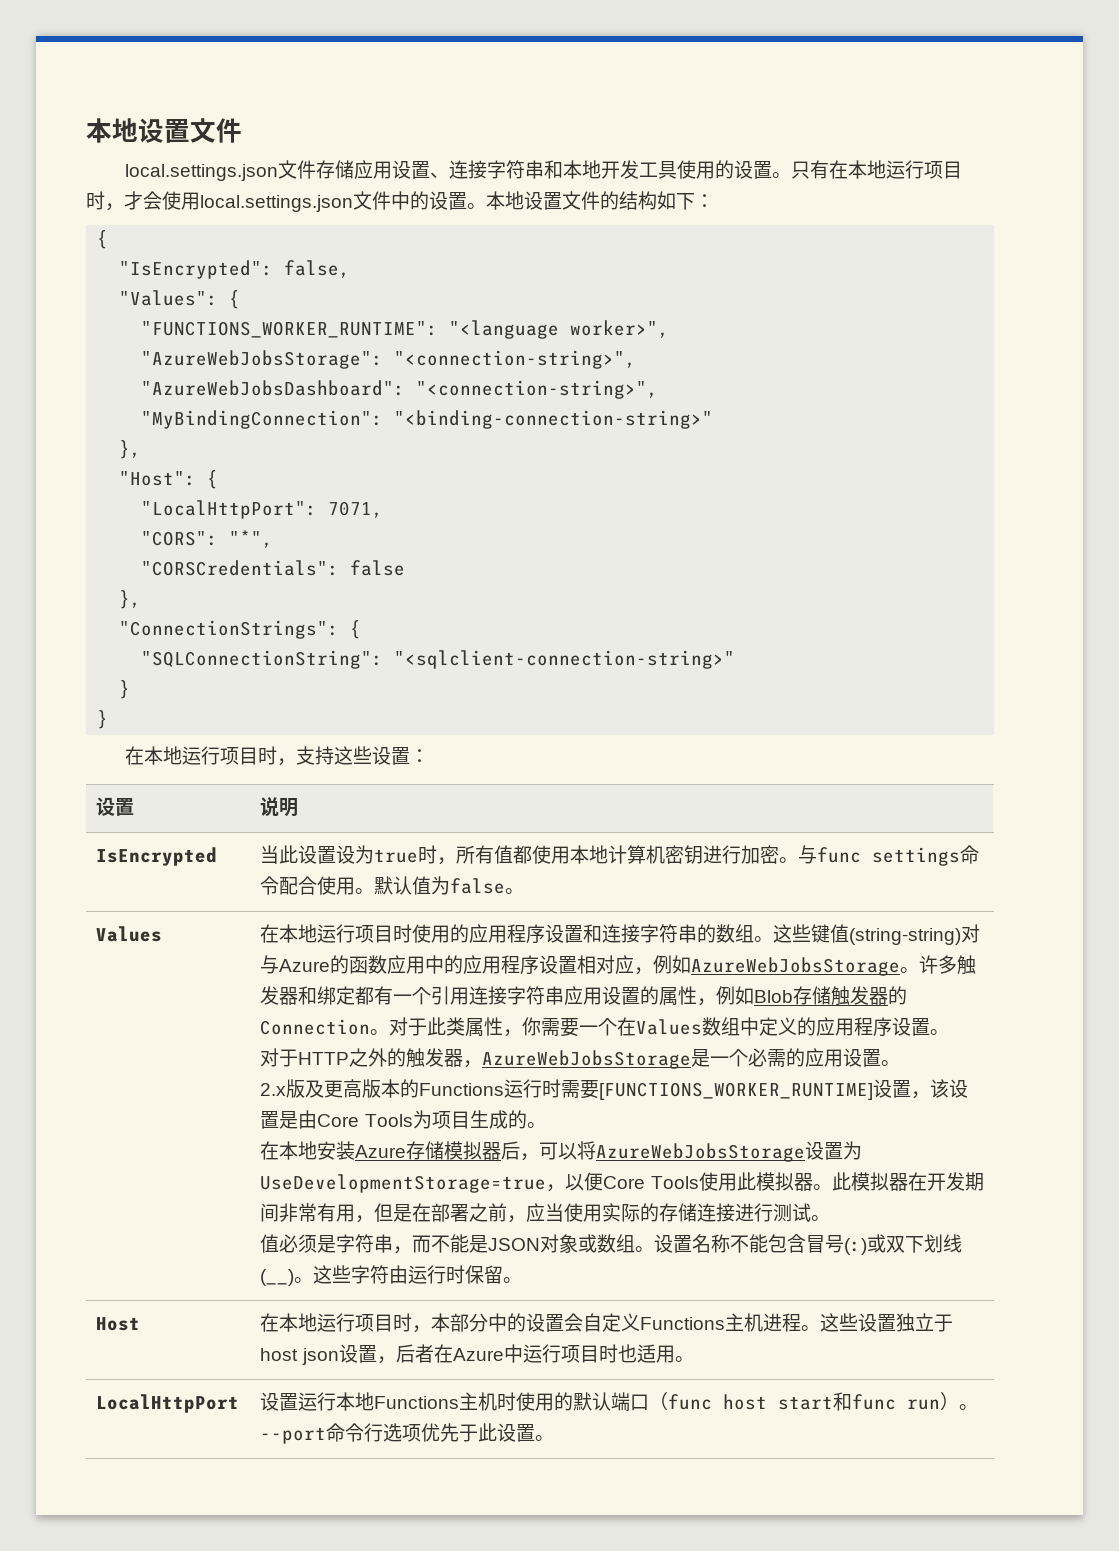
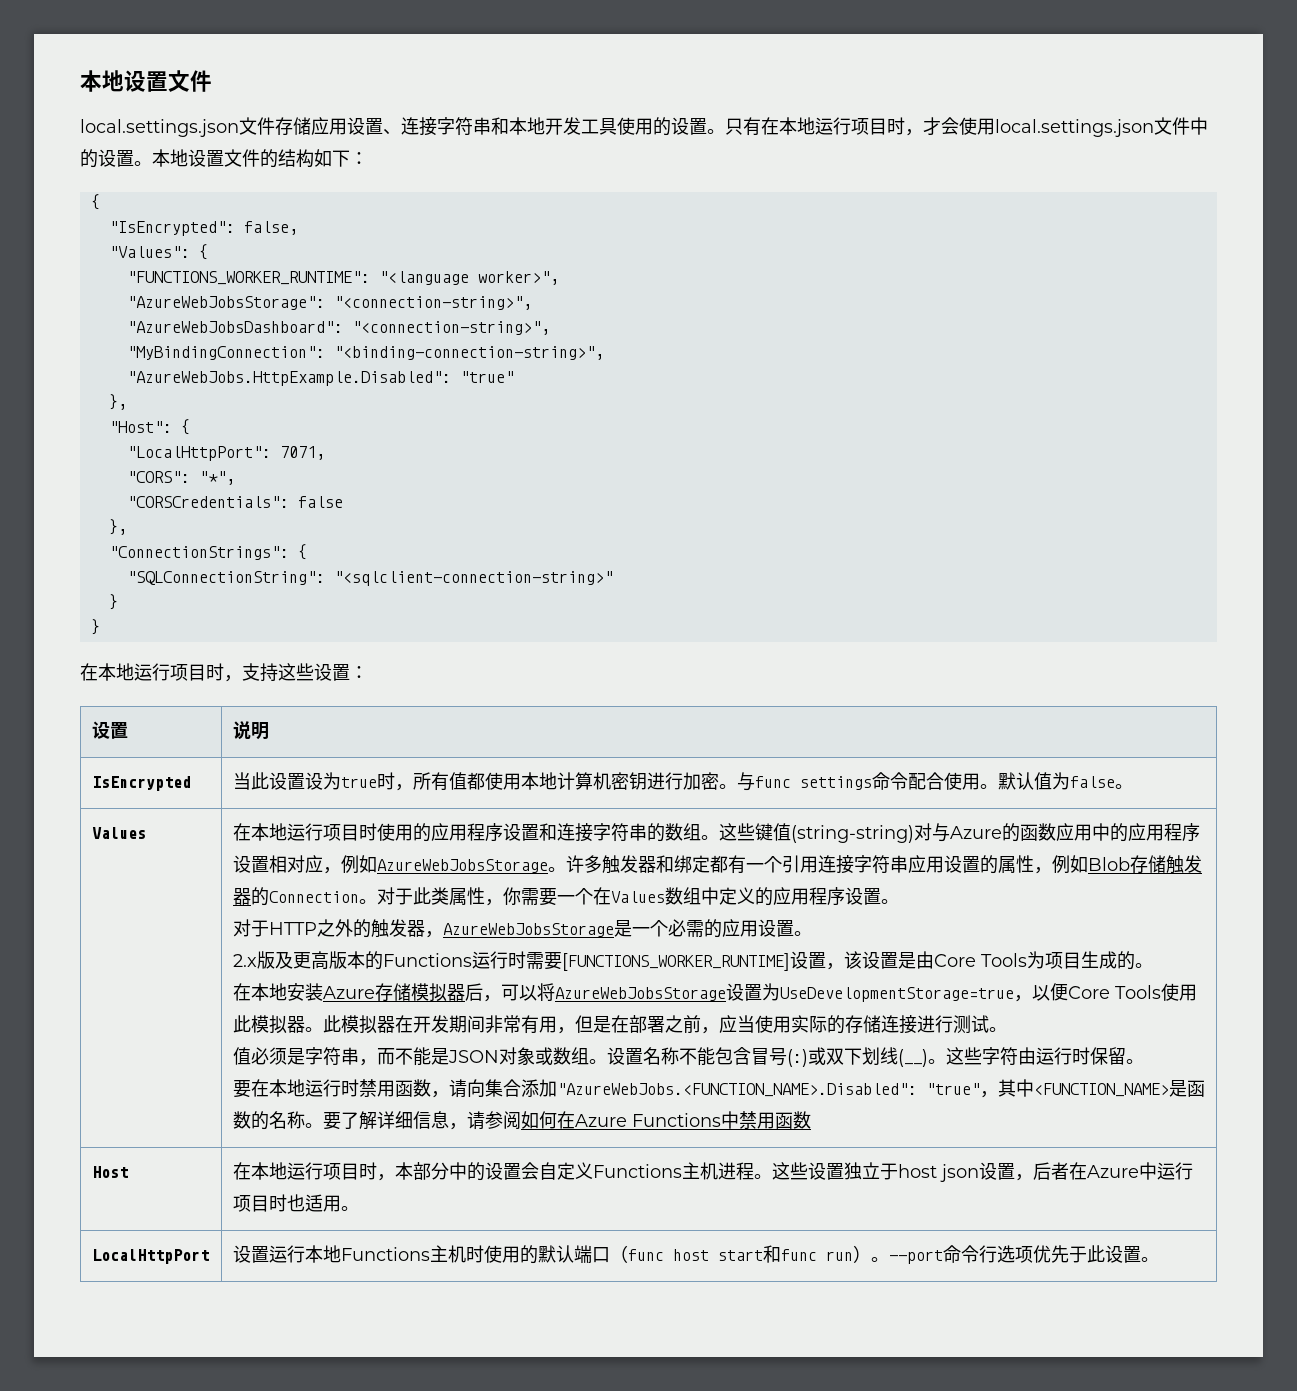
- "MyBindingConnection": "<binding-connection-string>"
+ "MyBindingConnection": "<binding-connection-string>",
+ "AzureWebJobs.HttpExample.Disabled": "true"
+ 要在本地运行时禁用函数，请向集合添加"AzureWebJobs.<FUNCTION_NAME>.Disabled": "true"，其中<FUNCTION_NAME>是函数的名称。要了解详细信息，请参阅如何在Azure Functions中禁用函数

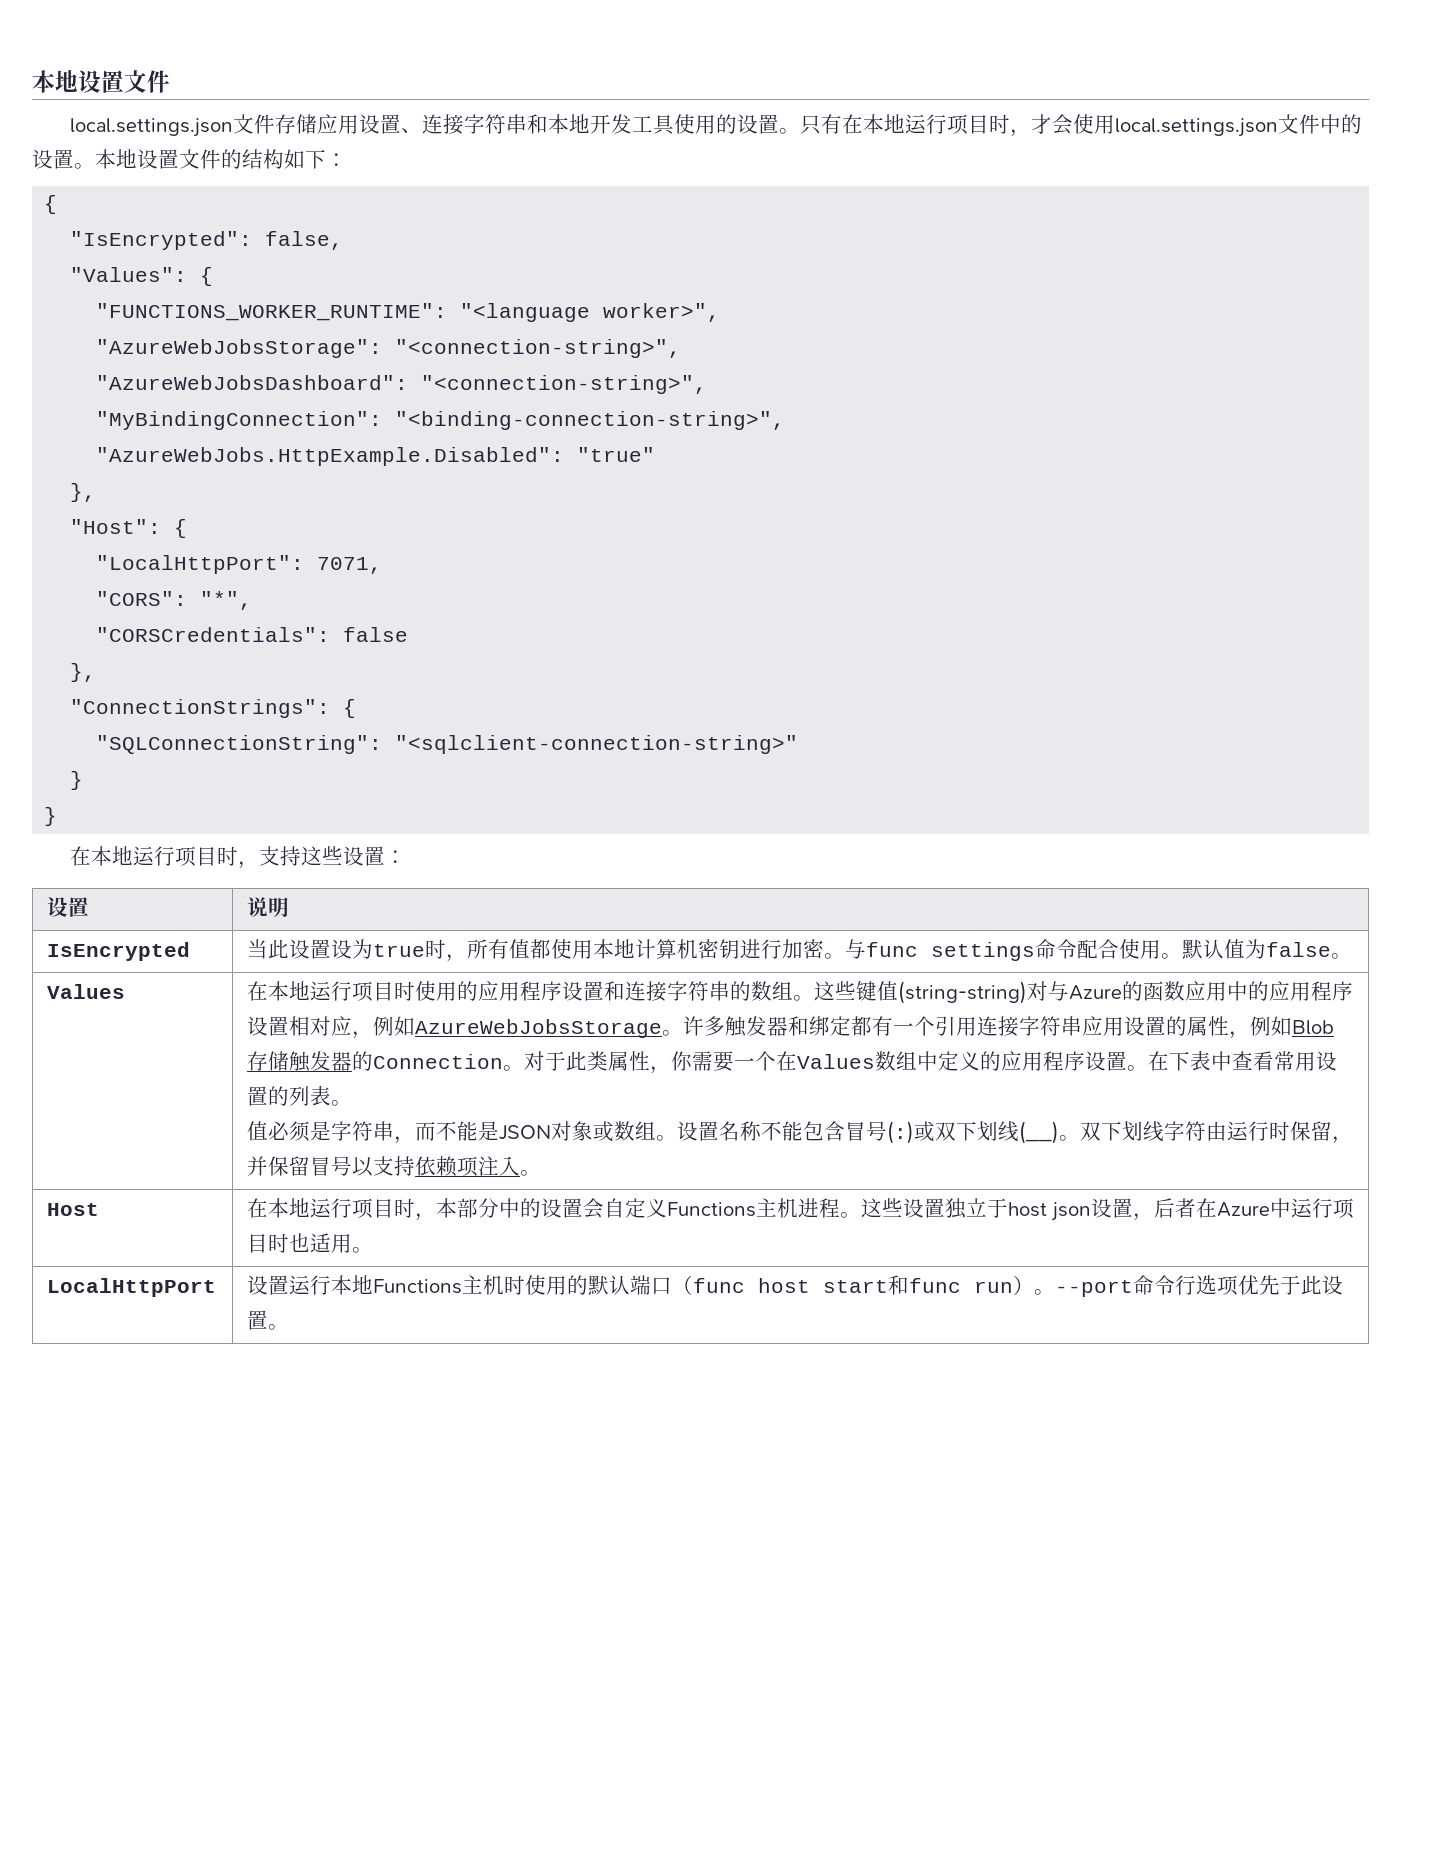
- 对于此类属性，你需要一个在Values数组中定义的应用程序设置。
- 对于HTTP之外的触发器，AzureWebJobsStorage是一个必需的应用设置。
- 2.x版及更高版本的Functions运行时需要[FUNCTIONS_WORKER_RUNTIME]设置，该设置是由Core Tools为项目生成的。
- 在本地安装Azure存储模拟器后，可以将AzureWebJobsStorage设置为UseDevelopmentStorage=true，以便Core Tools使用此模拟器。此模拟器在开发期间非常有用，但是在部署之前，应当使用实际的存储连接进行测试。
+ 对于此类属性，你需要一个在Values数组中定义的应用程序设置。在下表中查看常用设置的列表。
- 这些字符由运行时保留。
- 要在本地运行时禁用函数，请向集合添加"AzureWebJobs.<FUNCTION_NAME>.Disabled": "true"，其中<FUNCTION_NAME>是函数的名称。要了解详细信息，请参阅如何在Azure Functions中禁用函数
+ 双下划线字符由运行时保留，并保留冒号以支持依赖项注入。

